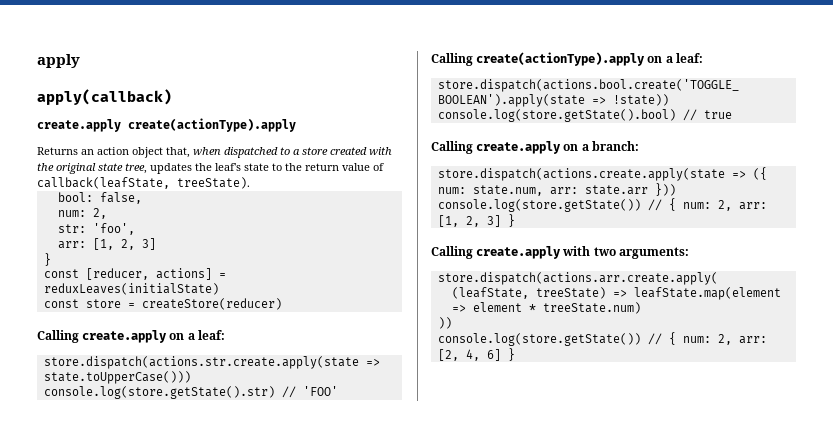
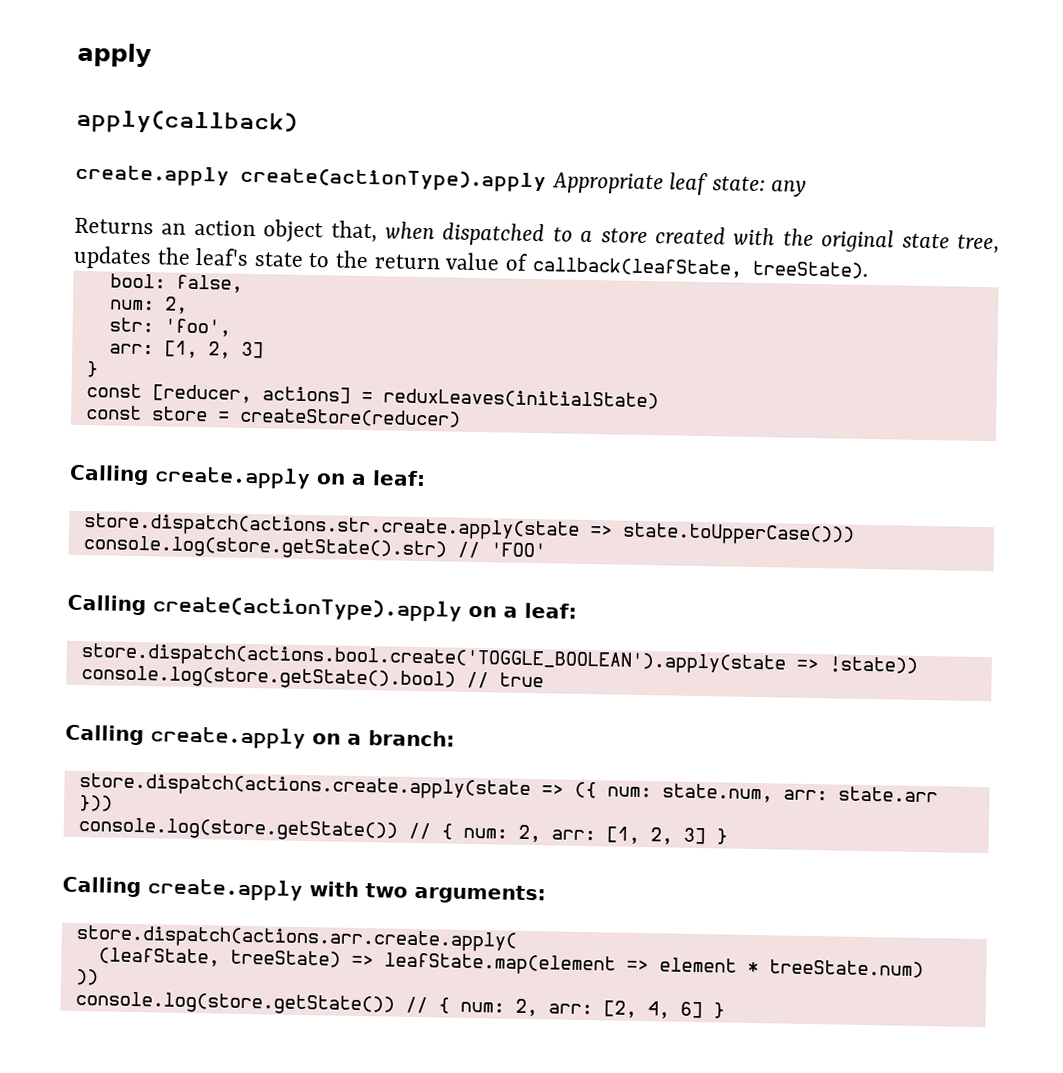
- create.apply create(actionType).apply
+ create.apply create(actionType).apply Appropriate leaf state: any

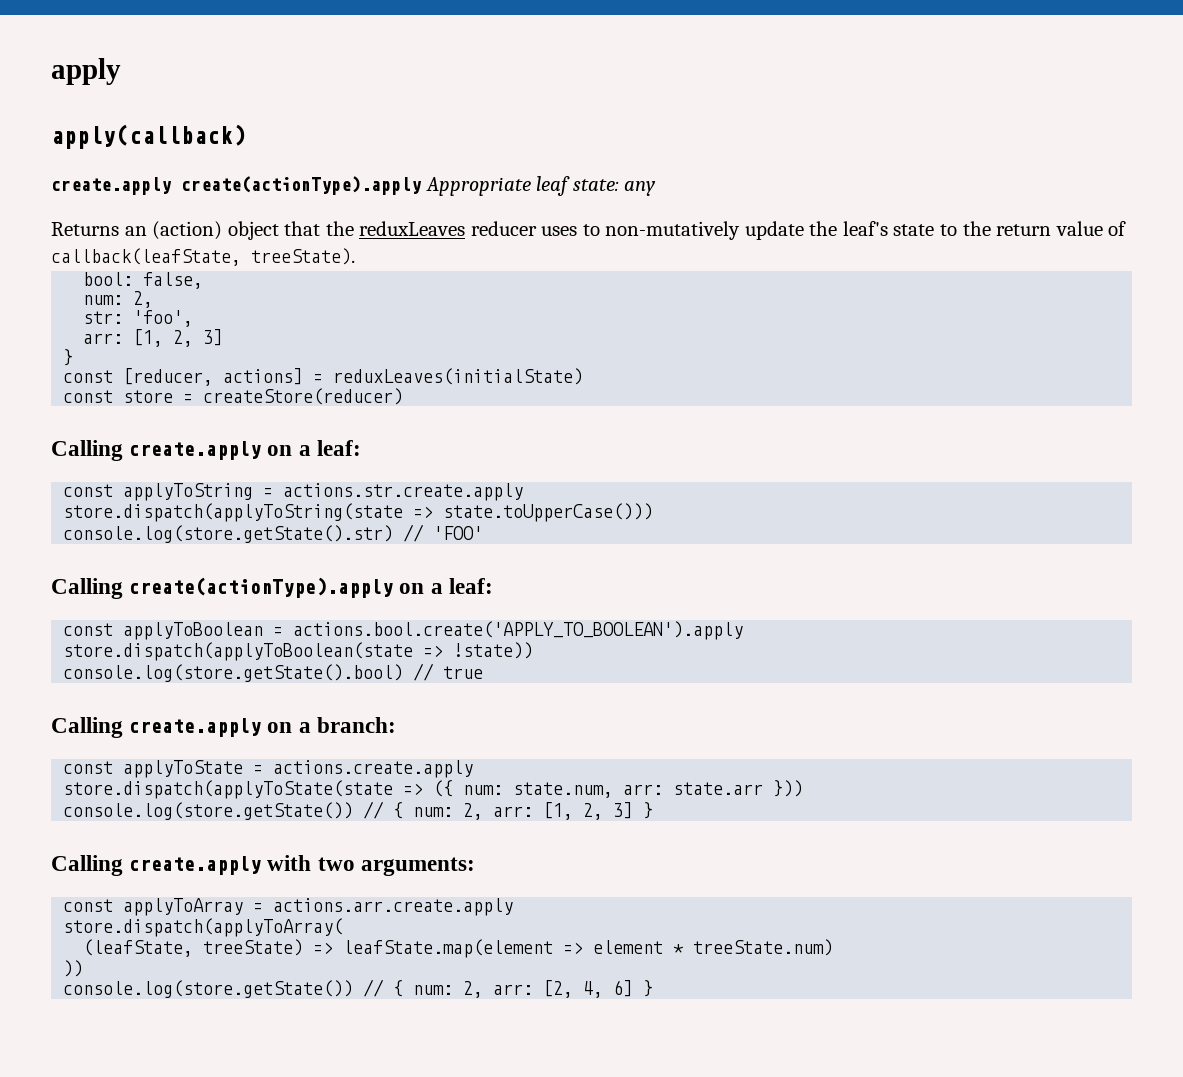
- Returns an action object that, when dispatched to a store created with the original state tree, updates the leaf's state to the return value of callback(leafState, treeState).
+ Returns an (action) object that the reduxLeaves reducer uses to non-mutatively update the leaf's state to the return value of callback(leafState, treeState).
- store.dispatch(actions.str.create.apply(state => state.toUpperCase()))
+ const applyToString = actions.str.create.apply
+ store.dispatch(applyToString(state => state.toUpperCase()))
- store.dispatch(actions.bool.create('TOGGLE_BOOLEAN').apply(state => !state))
+ const applyToBoolean = actions.bool.create('APPLY_TO_BOOLEAN').apply
+ store.dispatch(applyToBoolean(state => !state))
- store.dispatch(actions.create.apply(state => ({ num: state.num, arr: state.arr }))
+ const applyToState = actions.create.apply
+ store.dispatch(applyToState(state => ({ num: state.num, arr: state.arr }))
- store.dispatch(actions.arr.create.apply(
+ const applyToArray = actions.arr.create.apply
+ store.dispatch(applyToArray(

